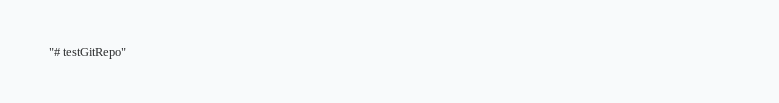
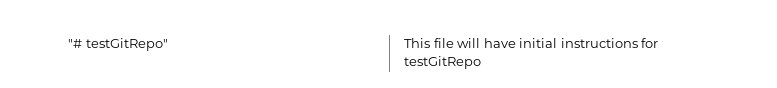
+ This file will have initial instructions for testGitRepo

